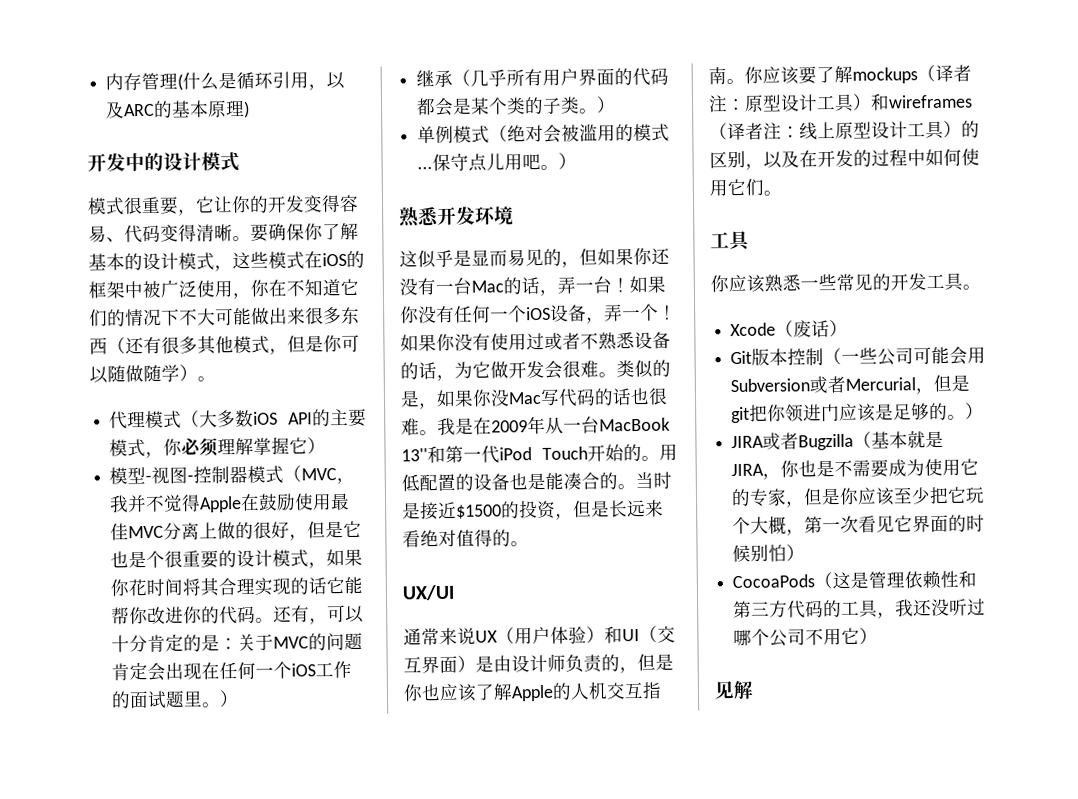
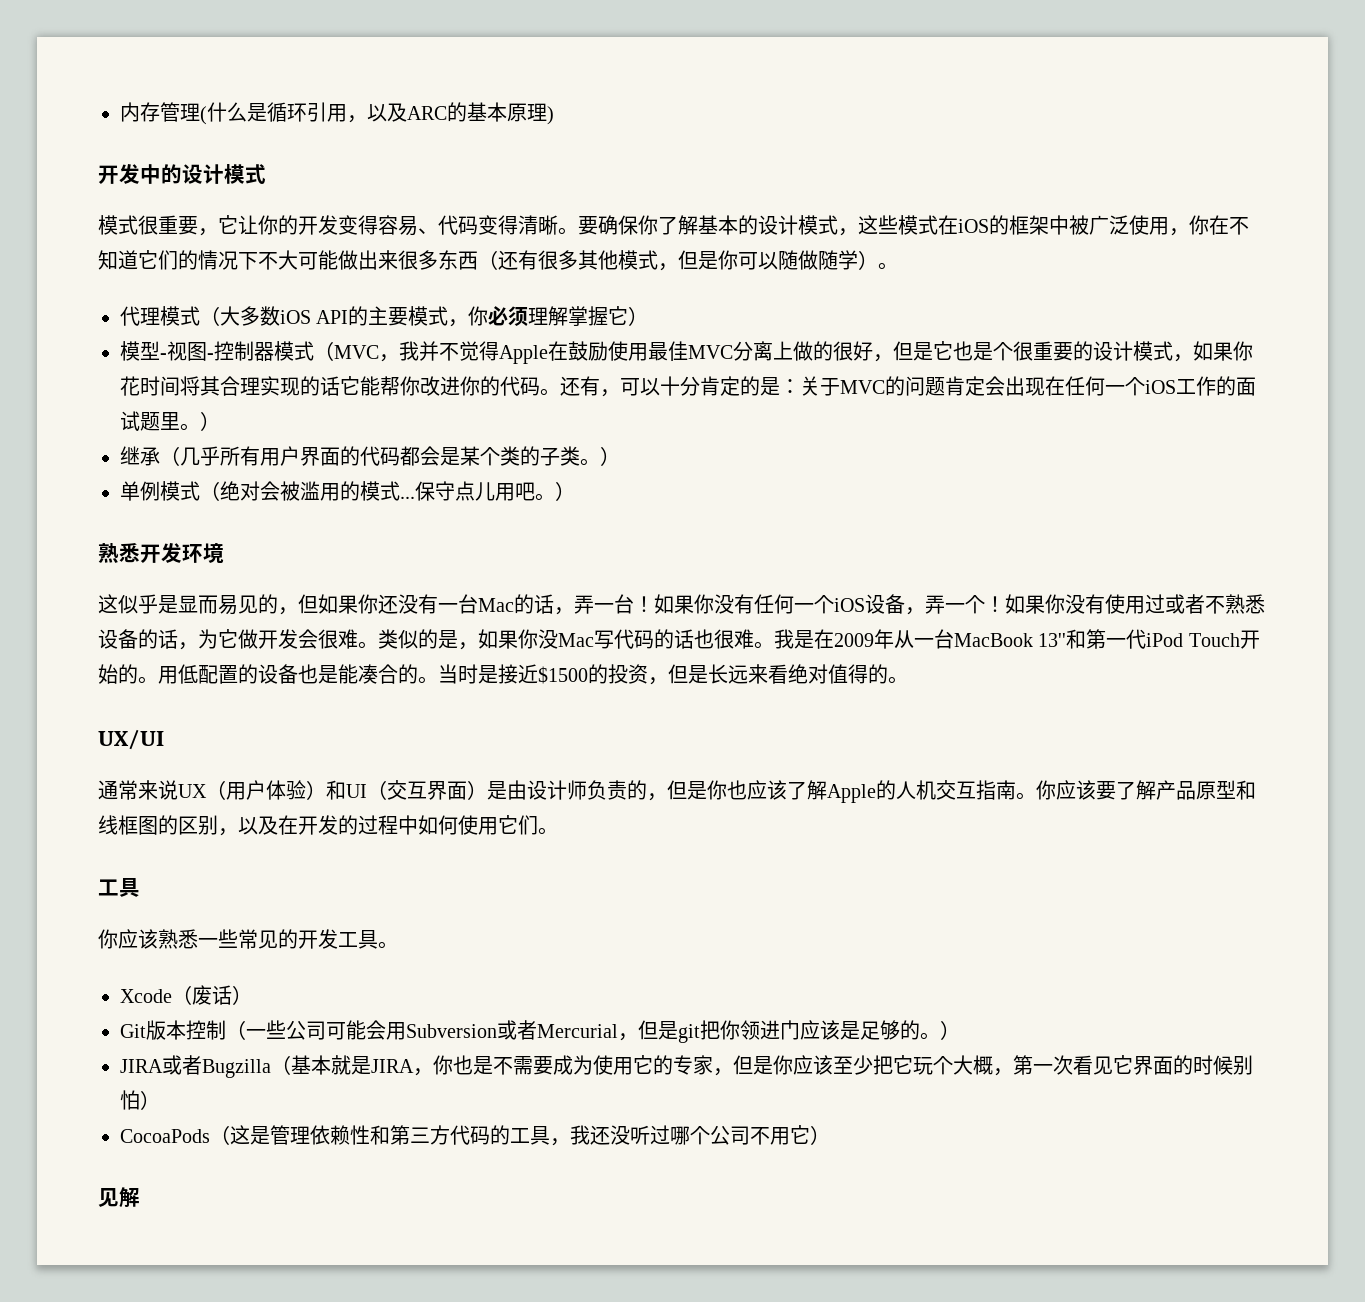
- 你应该要了解mockups（译者注：原型设计工具）和wireframes（译者注：线上原型设计工具）的区别，以及在开发的过程中如何使用它们。
+ 你应该要了解产品原型和线框图的区别，以及在开发的过程中如何使用它们。

